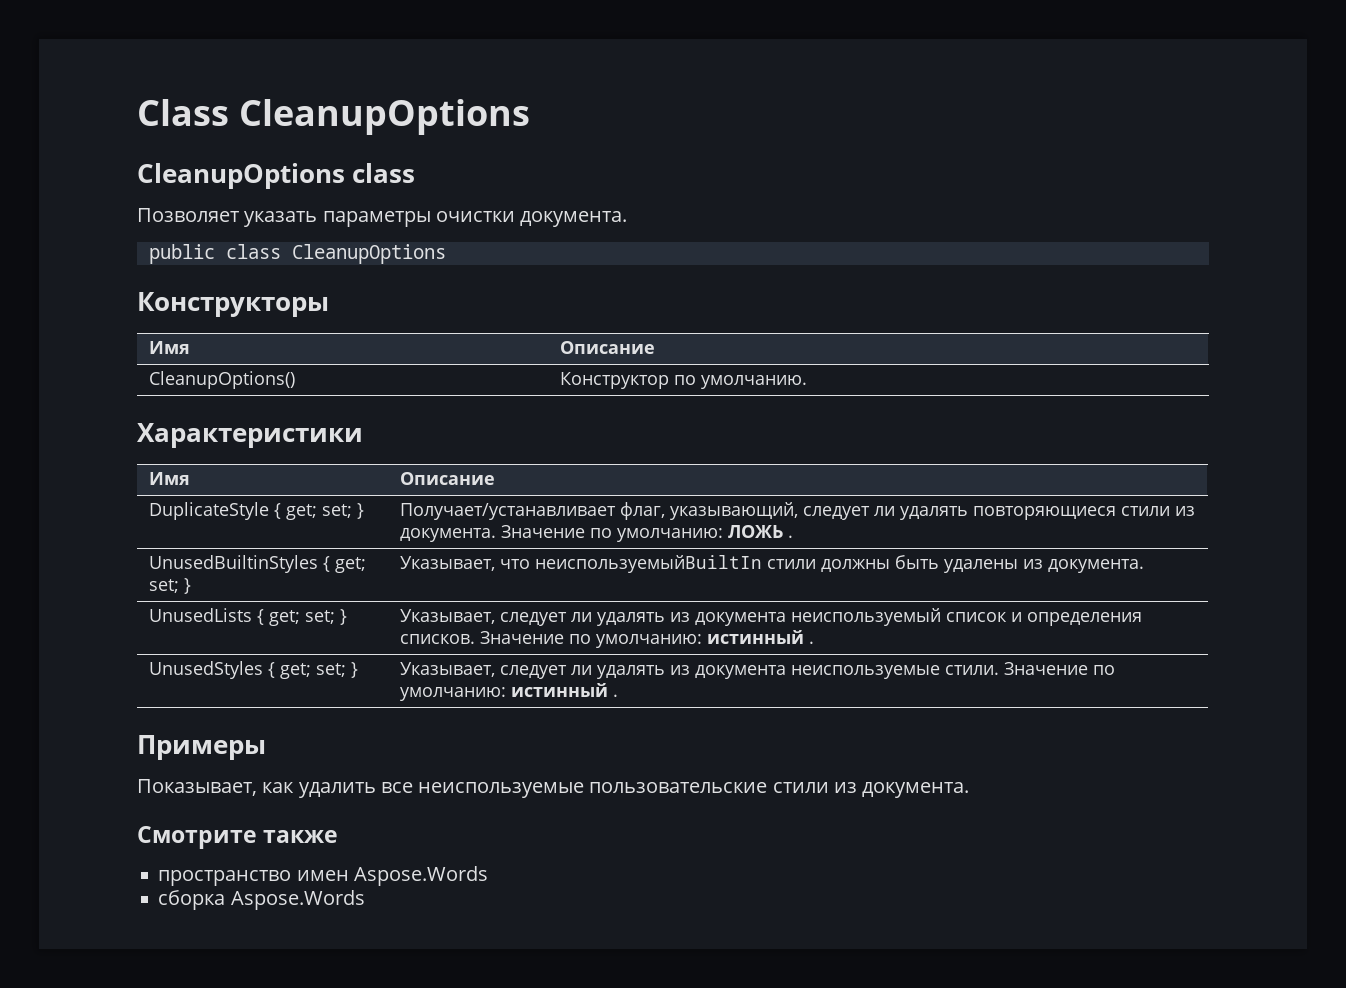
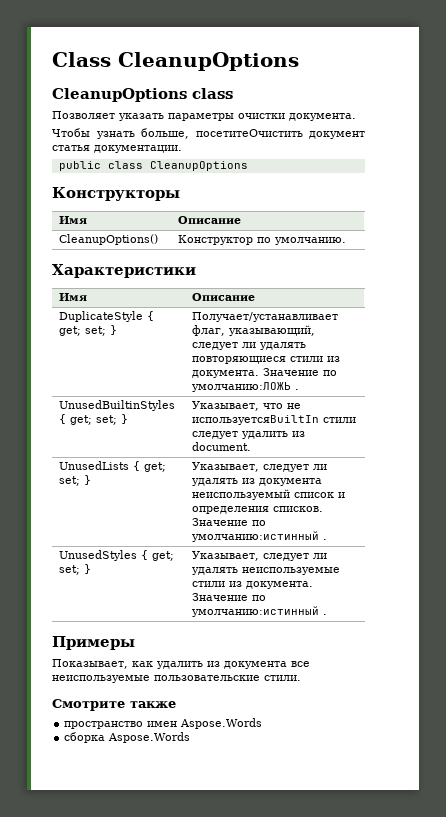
+ Чтобы узнать больше, посетитеОчистить документ статья документации.
- DuplicateStyle { get; set; } | Получает/устанавливает флаг, указывающий, следует ли удалять повторяющиеся стили из документа. Значение по умолчанию: ЛОЖЬ .
+ DuplicateStyle { get; set; } | Получает/устанавливает флаг, указывающий, следует ли удалять повторяющиеся стили из документа. Значение по умолчанию:ЛОЖЬ .
- UnusedBuiltinStyles { get; set; } | Указывает, что неиспользуемыйBuiltIn стили должны быть удалены из документа.
+ UnusedBuiltinStyles { get; set; } | Указывает, что не используетсяBuiltIn стили следует удалить из document.
- UnusedLists { get; set; } | Указывает, следует ли удалять из документа неиспользуемый список и определения списков. Значение по умолчанию: истинный .
+ UnusedLists { get; set; } | Указывает, следует ли удалять из документа неиспользуемый список и определения списков. Значение по умолчанию:истинный .
- UnusedStyles { get; set; } | Указывает, следует ли удалять из документа неиспользуемые стили. Значение по умолчанию: истинный .
+ UnusedStyles { get; set; } | Указывает, следует ли удалять неиспользуемые стили из документа. Значение по умолчанию:истинный .
- Показывает, как удалить все неиспользуемые пользовательские стили из документа.
+ Показывает, как удалить из документа все неиспользуемые пользовательские стили.

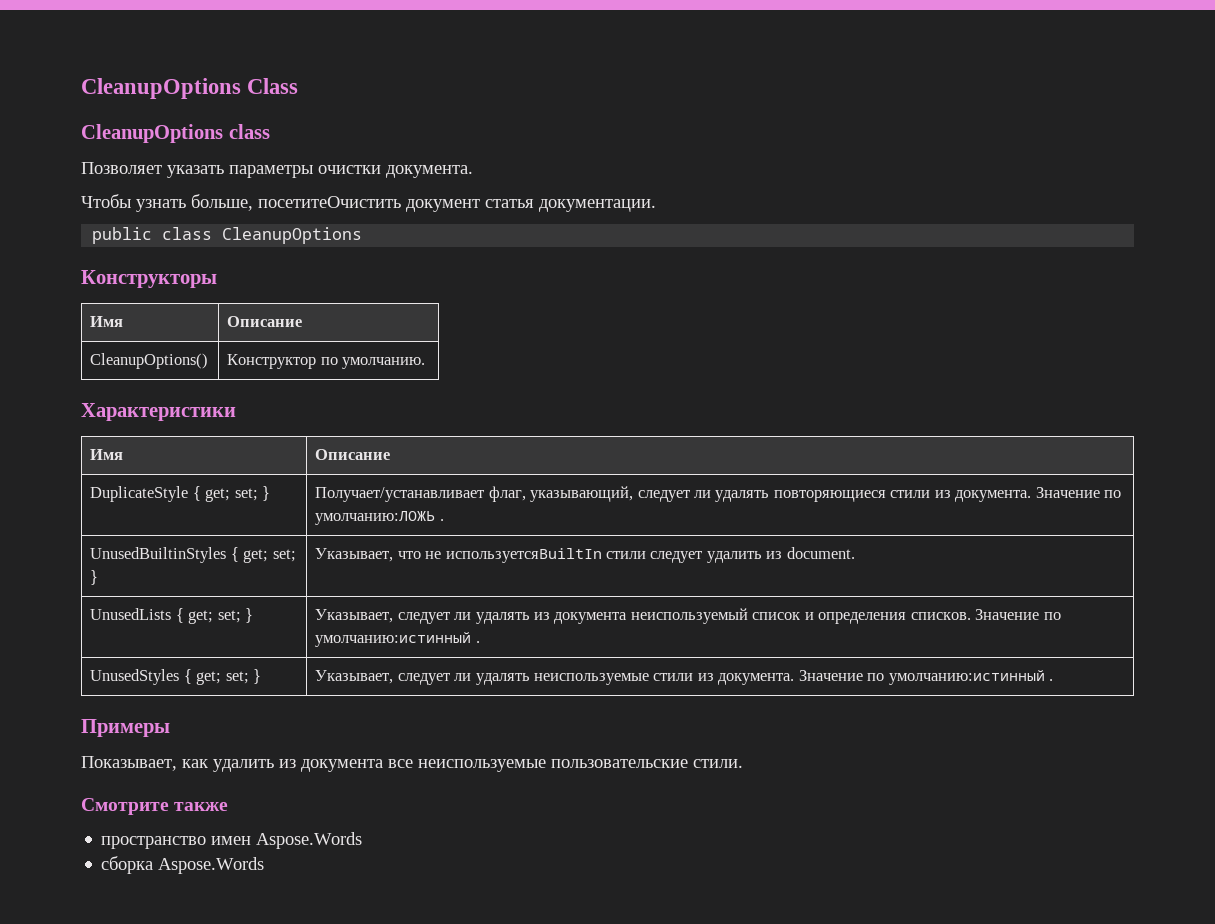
- Class CleanupOptions
+ CleanupOptions Class

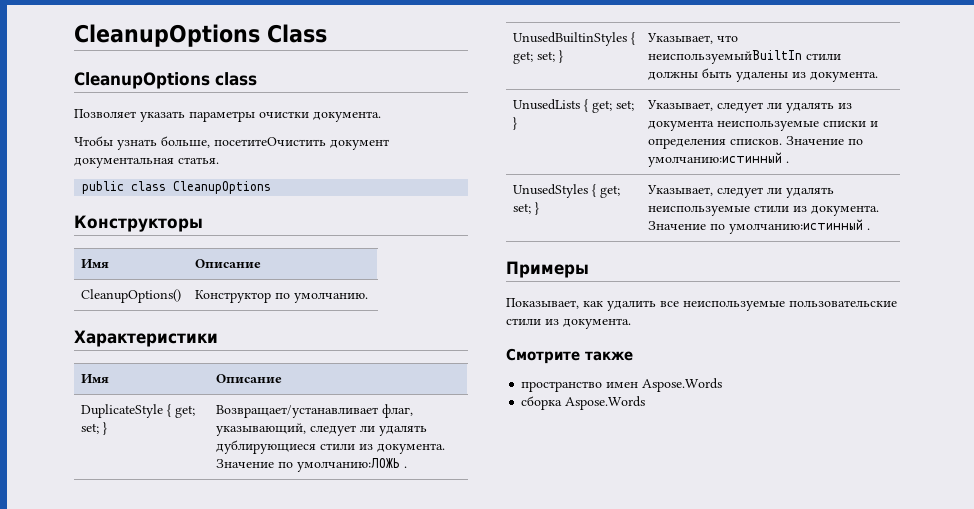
- Чтобы узнать больше, посетитеОчистить документ статья документации.
+ Чтобы узнать больше, посетитеОчистить документ документальная статья.
- DuplicateStyle { get; set; } | Получает/устанавливает флаг, указывающий, следует ли удалять повторяющиеся стили из документа. Значение по умолчанию:ЛОЖЬ .
+ DuplicateStyle { get; set; } | Возвращает/устанавливает флаг, указывающий, следует ли удалять дублирующиеся стили из документа. Значение по умолчанию:ЛОЖЬ .
- UnusedBuiltinStyles { get; set; } | Указывает, что не используетсяBuiltIn стили следует удалить из document.
+ UnusedBuiltinStyles { get; set; } | Указывает, что неиспользуемыйBuiltIn стили должны быть удалены из документа.
- UnusedLists { get; set; } | Указывает, следует ли удалять из документа неиспользуемый список и определения списков. Значение по умолчанию:истинный .
+ UnusedLists { get; set; } | Указывает, следует ли удалять из документа неиспользуемые списки и определения списков. Значение по умолчанию:истинный .
- Показывает, как удалить из документа все неиспользуемые пользовательские стили.
+ Показывает, как удалить все неиспользуемые пользовательские стили из документа.

